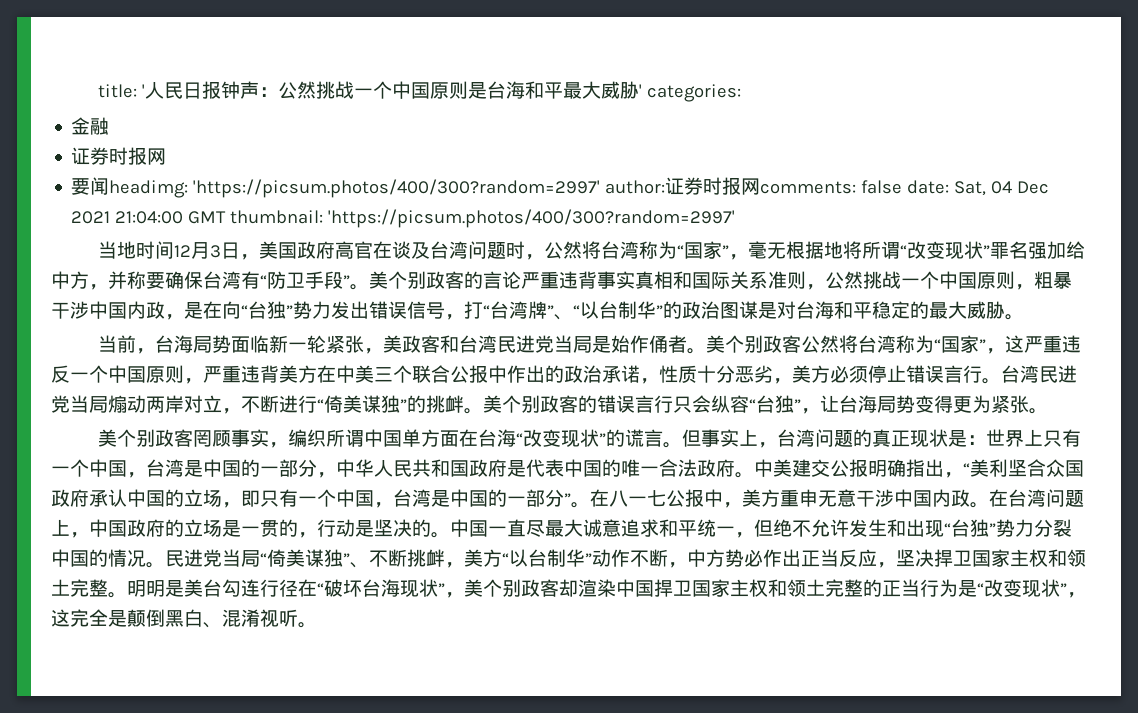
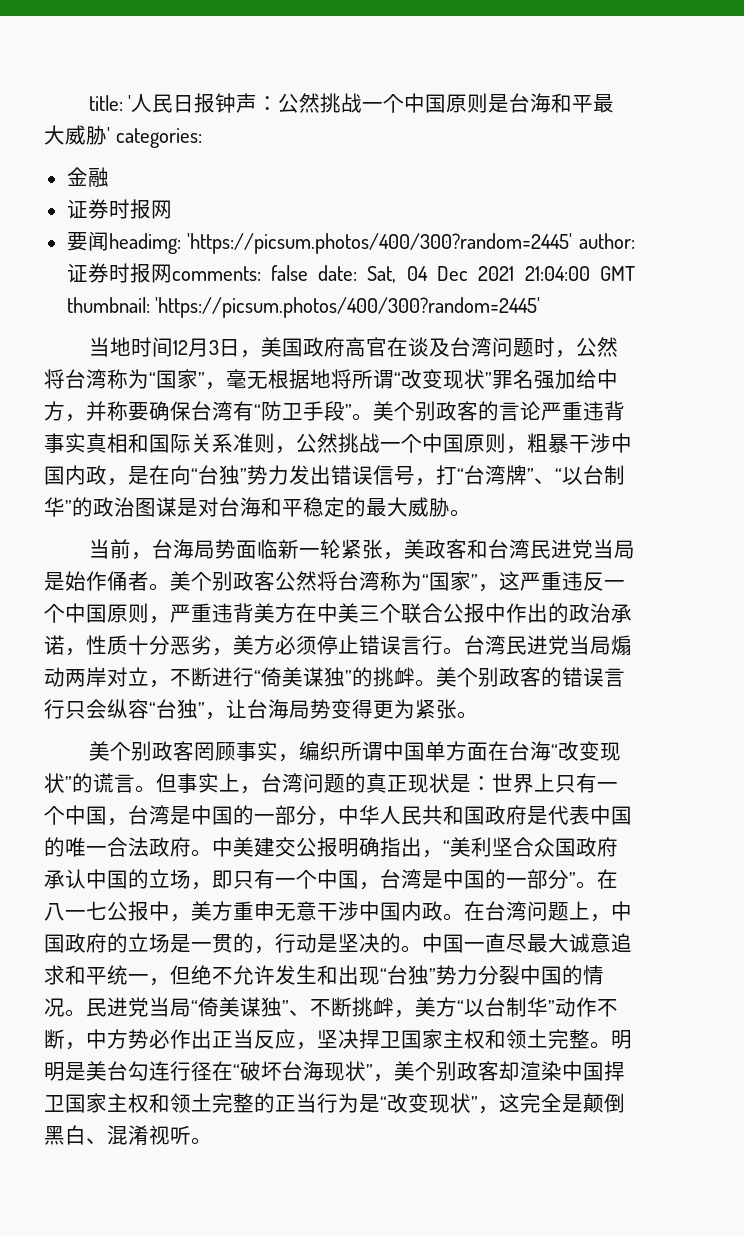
- 要闻headimg: 'https://picsum.photos/400/300?random=2997' author:证券时报网comments: false date: Sat, 04 Dec 2021 21:04:00 GMT thumbnail: 'https://picsum.photos/400/300?random=2997'
+ 要闻headimg: 'https://picsum.photos/400/300?random=2445' author:证券时报网comments: false date: Sat, 04 Dec 2021 21:04:00 GMT thumbnail: 'https://picsum.photos/400/300?random=2445'

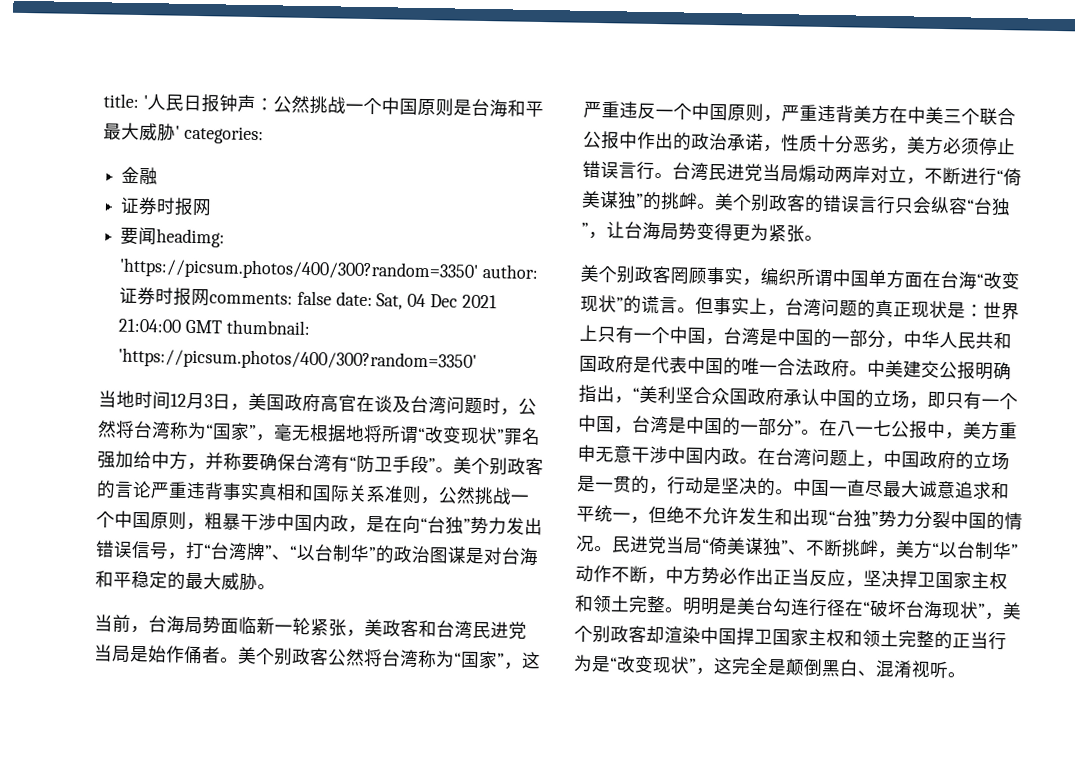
- 要闻headimg: 'https://picsum.photos/400/300?random=2445' author:证券时报网comments: false date: Sat, 04 Dec 2021 21:04:00 GMT thumbnail: 'https://picsum.photos/400/300?random=2445'
+ 要闻headimg: 'https://picsum.photos/400/300?random=3350' author:证券时报网comments: false date: Sat, 04 Dec 2021 21:04:00 GMT thumbnail: 'https://picsum.photos/400/300?random=3350'

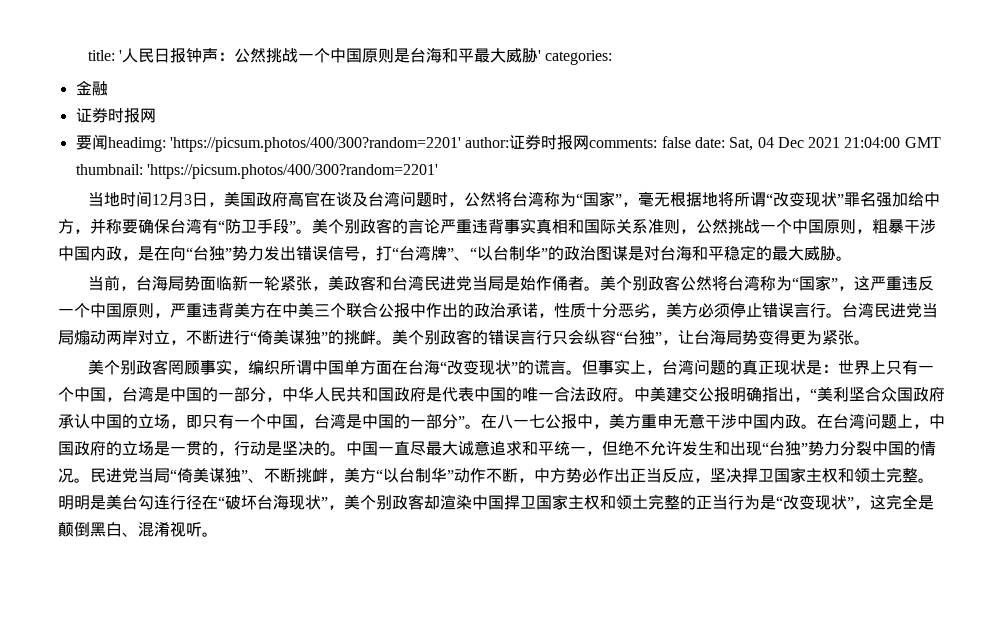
- 要闻headimg: 'https://picsum.photos/400/300?random=3350' author:证券时报网comments: false date: Sat, 04 Dec 2021 21:04:00 GMT thumbnail: 'https://picsum.photos/400/300?random=3350'
+ 要闻headimg: 'https://picsum.photos/400/300?random=2201' author:证券时报网comments: false date: Sat, 04 Dec 2021 21:04:00 GMT thumbnail: 'https://picsum.photos/400/300?random=2201'

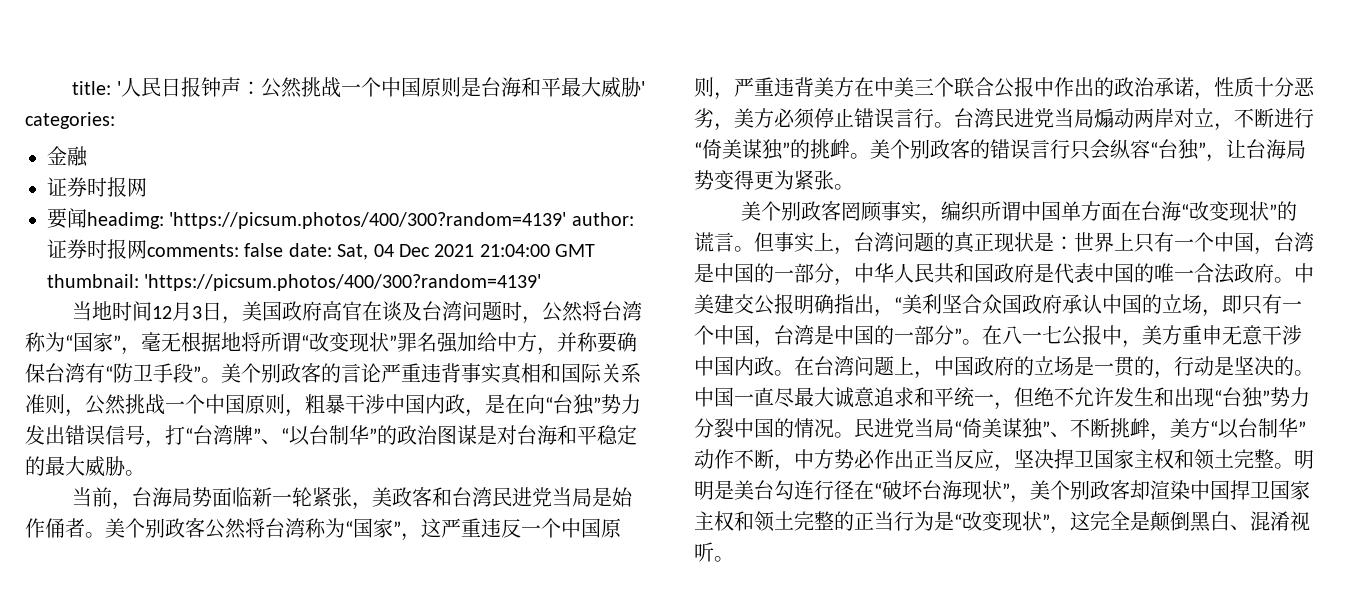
- 要闻headimg: 'https://picsum.photos/400/300?random=2201' author:证券时报网comments: false date: Sat, 04 Dec 2021 21:04:00 GMT thumbnail: 'https://picsum.photos/400/300?random=2201'
+ 要闻headimg: 'https://picsum.photos/400/300?random=4139' author:证券时报网comments: false date: Sat, 04 Dec 2021 21:04:00 GMT thumbnail: 'https://picsum.photos/400/300?random=4139'

